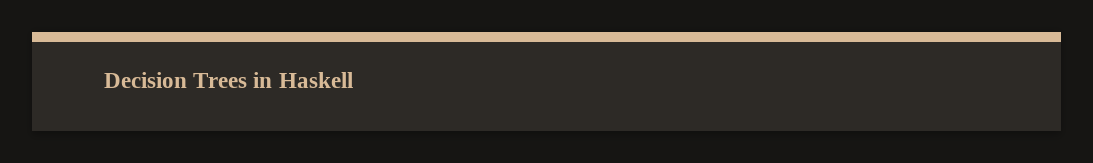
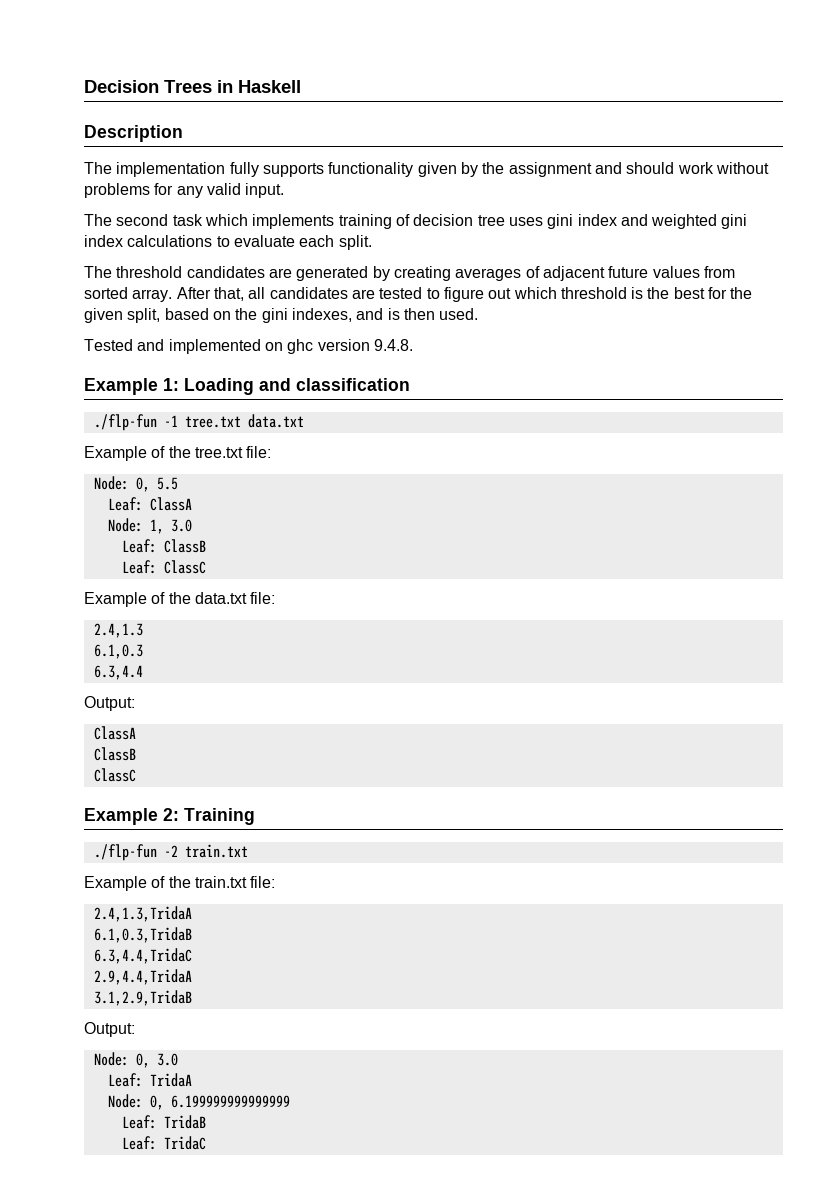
+ Description
+ The implementation fully supports functionality given by the assignment and should work without problems for any valid input.
+ The second task which implements training of decision tree uses gini index and weighted gini index calculations to evaluate each split.
+ The threshold candidates are generated by creating averages of adjacent future values from sorted array. After that, all candidates are tested to figure out which threshold is the best for the given split, based on the gini indexes, and is then used.
+ Tested and implemented on ghc version 9.4.8.
+ Example 1: Loading and classification
+ ./flp-fun -1 tree.txt data.txt
+ Example of the tree.txt file:
+ Node: 0, 5.5
+ Leaf: ClassA
+ Node: 1, 3.0
+ Leaf: ClassB
+ Leaf: ClassC
+ Example of the data.txt file:
+ 2.4,1.3
+ 6.1,0.3
+ 6.3,4.4
+ Output:
+ ClassA
+ ClassB
+ ClassC
+ Example 2: Training
+ ./flp-fun -2 train.txt
+ Example of the train.txt file:
+ 2.4,1.3,TridaA
+ 6.1,0.3,TridaB
+ 6.3,4.4,TridaC
+ 2.9,4.4,TridaA
+ 3.1,2.9,TridaB
+ Output:
+ Node: 0, 3.0
+ Leaf: TridaA
+ Node: 0, 6.199999999999999
+ Leaf: TridaB
+ Leaf: TridaC

